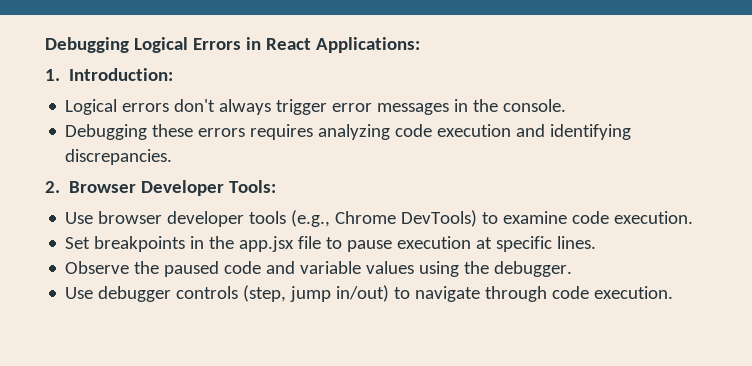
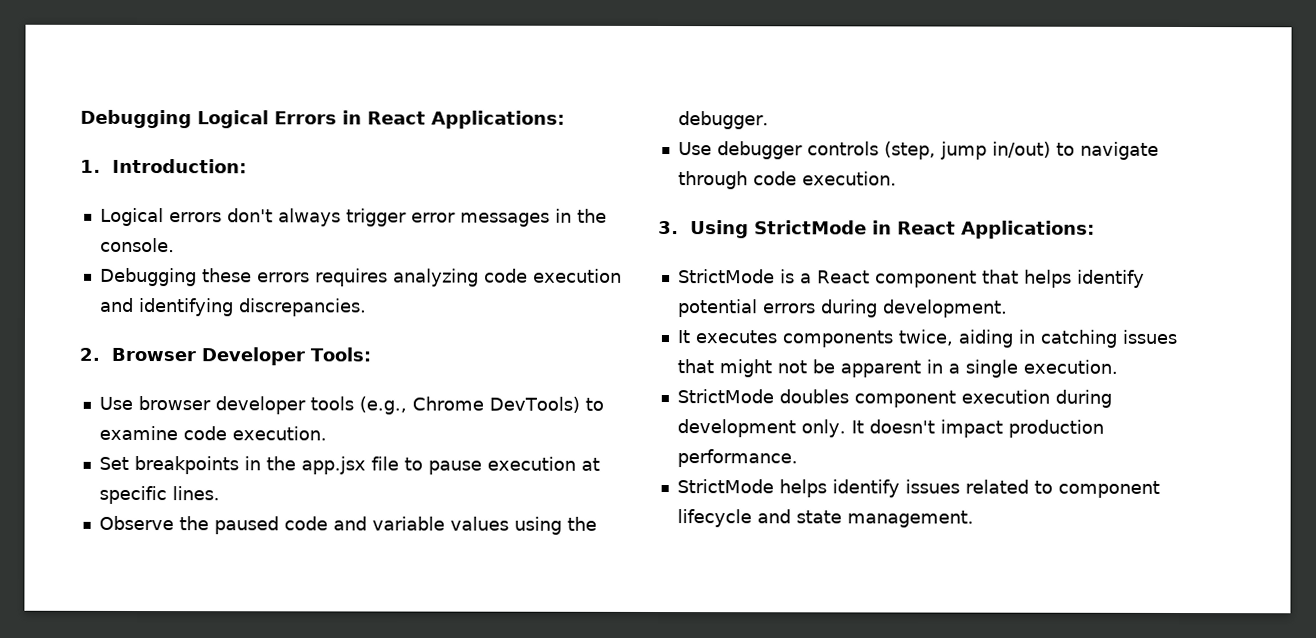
+ 3. Using StrictMode in React Applications:
+ StrictMode is a React component that helps identify potential errors during development.
+ It executes components twice, aiding in catching issues that might not be apparent in a single execution.
+ StrictMode doubles component execution during development only. It doesn't impact production performance.
+ StrictMode helps identify issues related to component lifecycle and state management.

